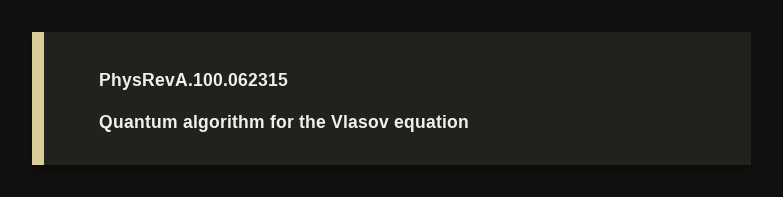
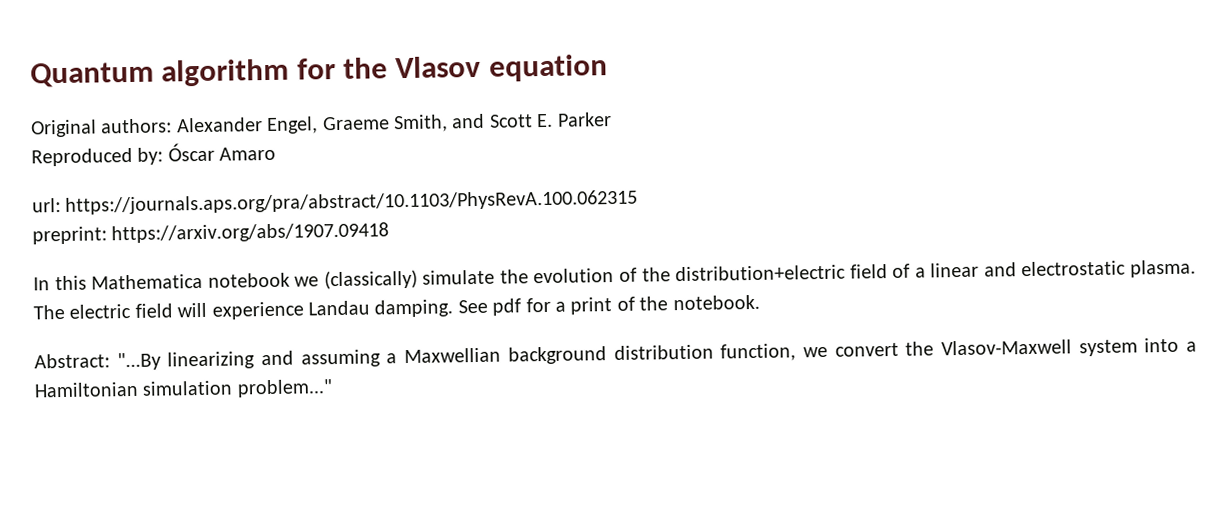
- PhysRevA.100.062315
+ Original authors: Alexander Engel, Graeme Smith, and Scott E. Parker
+ Reproduced by: Óscar Amaro
+ url: https://journals.aps.org/pra/abstract/10.1103/PhysRevA.100.062315
+ preprint: https://arxiv.org/abs/1907.09418
+ In this Mathematica notebook we (classically) simulate the evolution of the distribution+electric field of a linear and electrostatic plasma. The electric field will experience Landau damping. See pdf for a print of the notebook.
+ Abstract: "...By linearizing and assuming a Maxwellian background distribution function, we convert the Vlasov-Maxwell system into a Hamiltonian simulation problem..."

